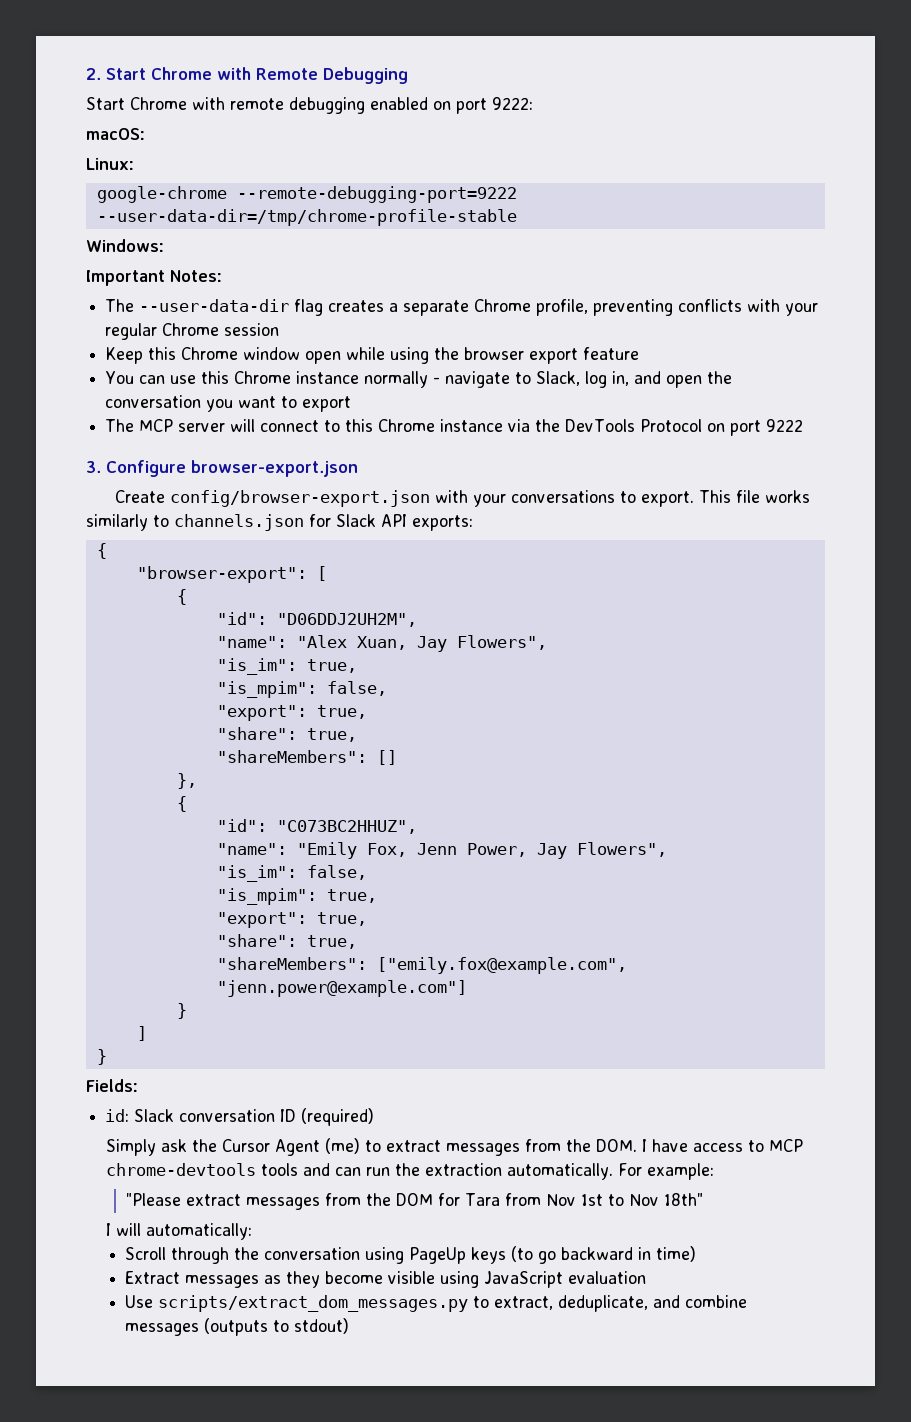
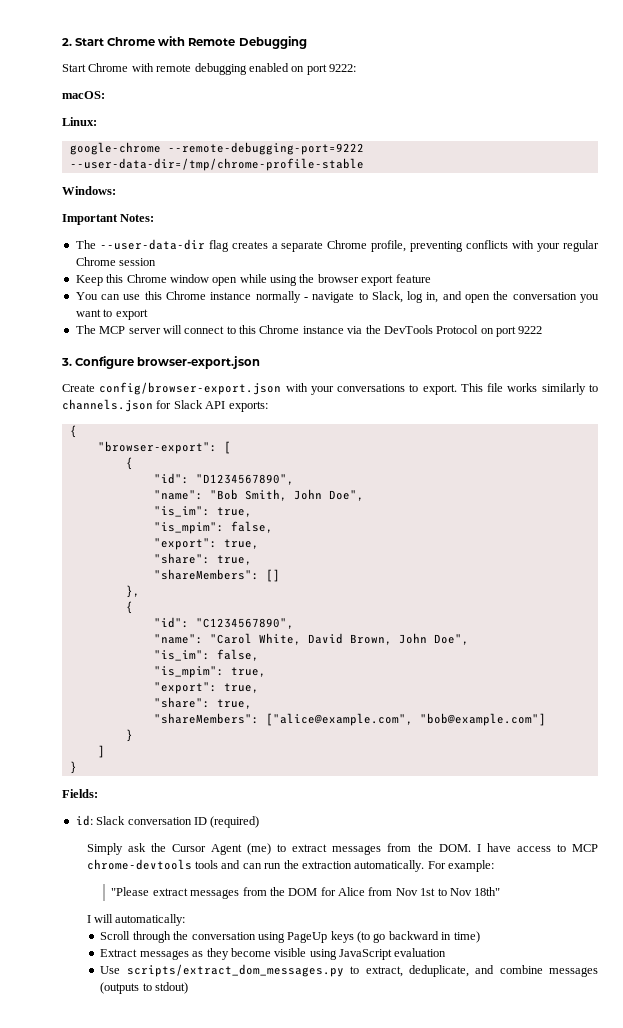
- "id": "D06DDJ2UH2M",
- "name": "Alex Xuan, Jay Flowers",
+ "id": "D1234567890",
+ "name": "Bob Smith, John Doe",
- "id": "C073BC2HHUZ",
- "name": "Emily Fox, Jenn Power, Jay Flowers",
+ "id": "C1234567890",
+ "name": "Carol White, David Brown, John Doe",
- "shareMembers": ["emily.fox@example.com", "jenn.power@example.com"]
+ "shareMembers": ["alice@example.com", "bob@example.com"]
- "Please extract messages from the DOM for Tara from Nov 1st to Nov 18th"
+ "Please extract messages from the DOM for Alice from Nov 1st to Nov 18th"

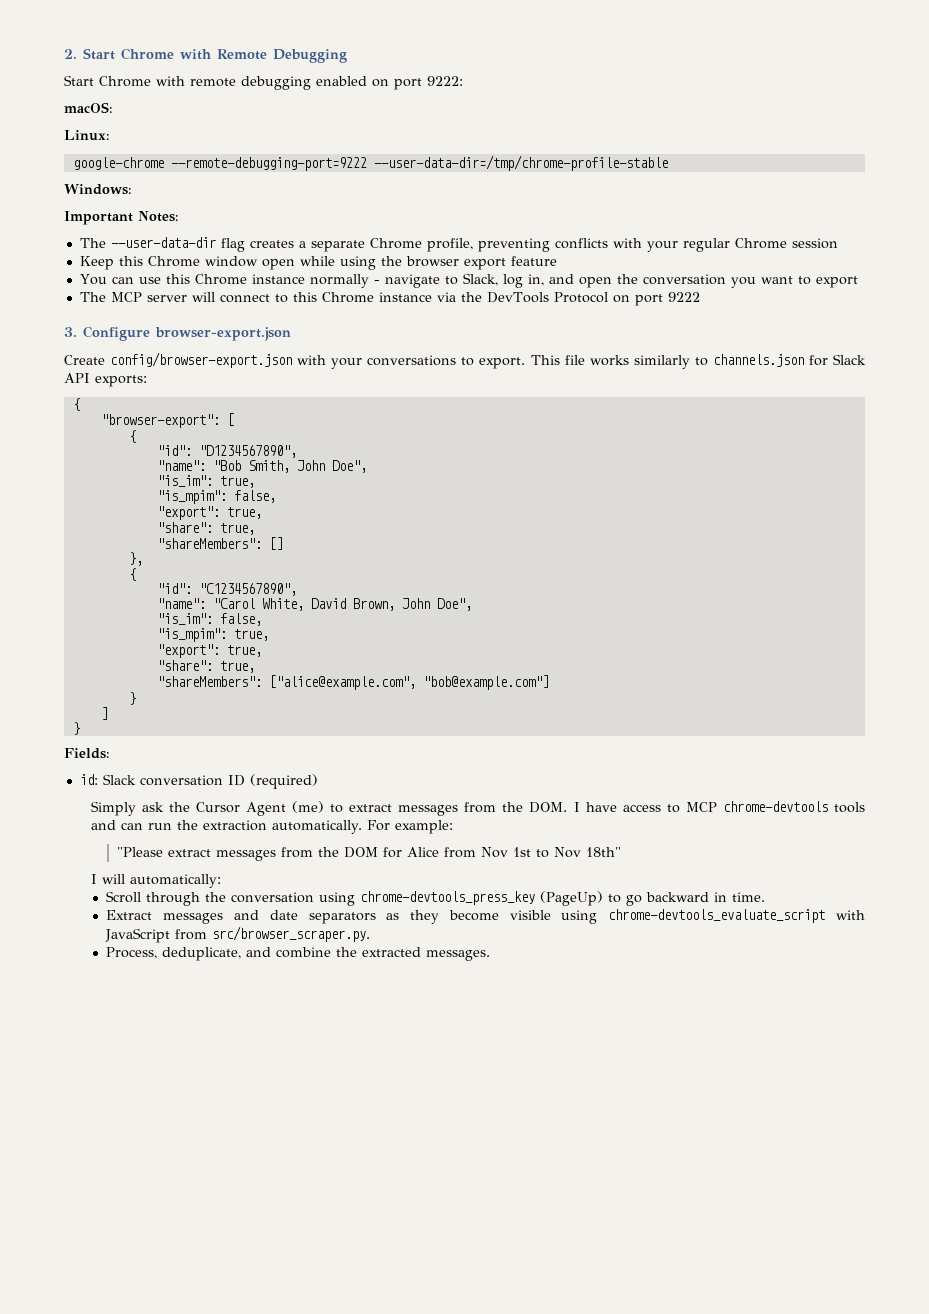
- Scroll through the conversation using PageUp keys (to go backward in time)
+ Scroll through the conversation using chrome-devtools_press_key (PageUp) to go backward in time.
- Extract messages as they become visible using JavaScript evaluation
- Use scripts/extract_dom_messages.py to extract, deduplicate, and combine messages (outputs to stdout)
+ Extract messages and date separators as they become visible using chrome-devtools_evaluate_script with JavaScript from src/browser_scraper.py.
+ Process, deduplicate, and combine the extracted messages.

